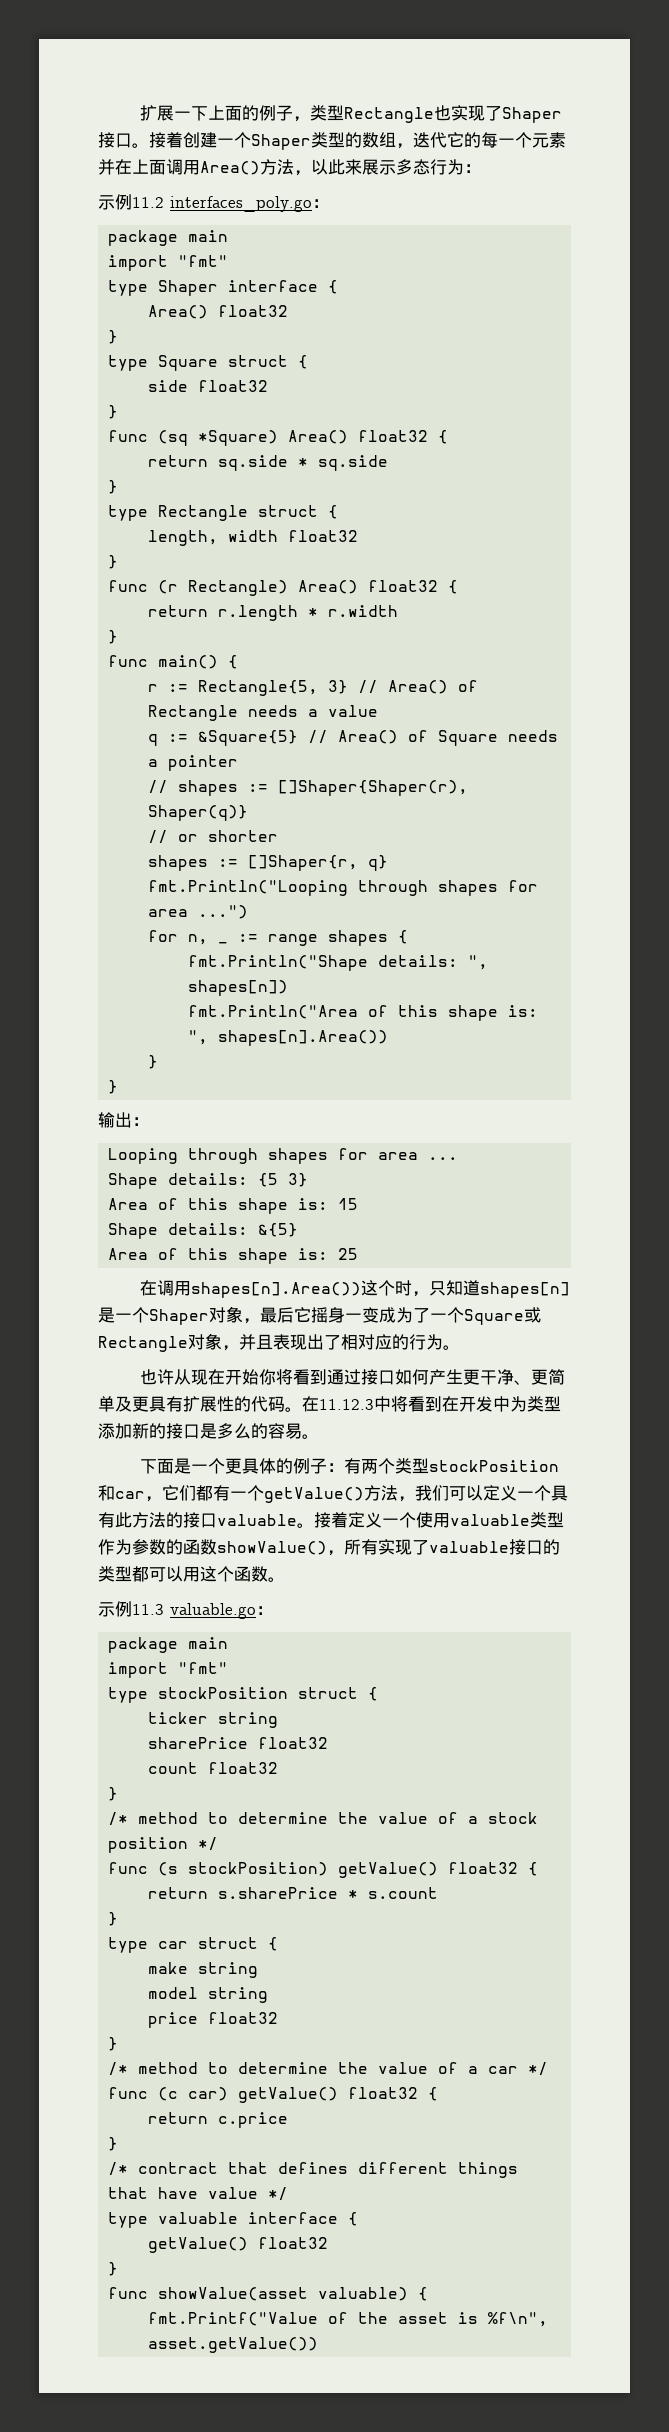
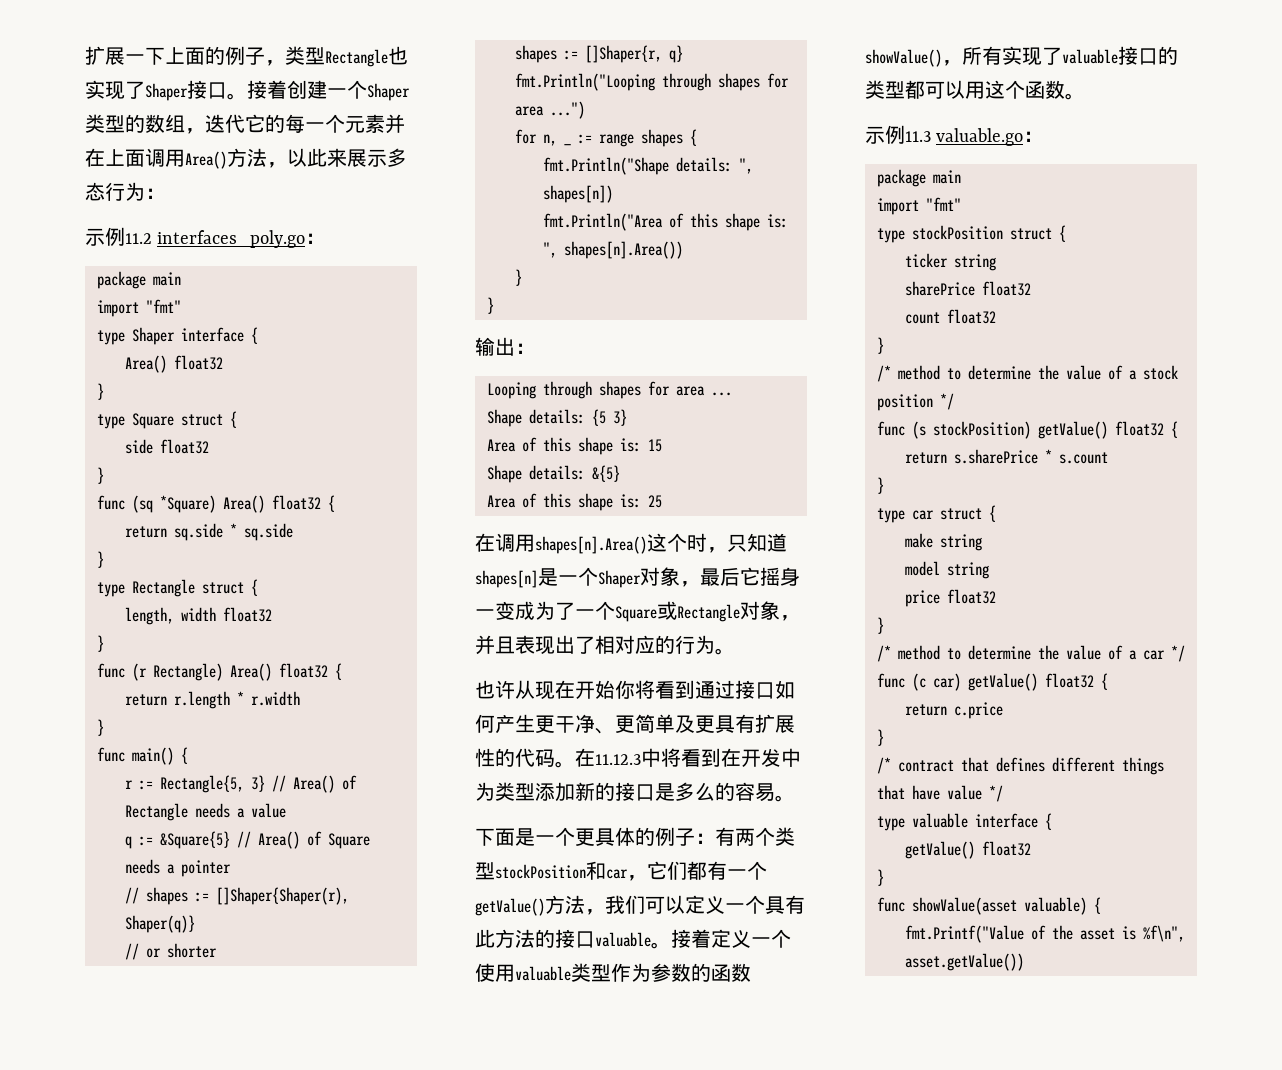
- 在调用shapes[n].Area())这个时，只知道shapes[n]是一个Shaper对象，最后它摇身一变成为了一个Square或Rectangle对象，并且表现出了相对应的行为。
+ 在调用shapes[n].Area()这个时，只知道shapes[n]是一个Shaper对象，最后它摇身一变成为了一个Square或Rectangle对象，并且表现出了相对应的行为。

